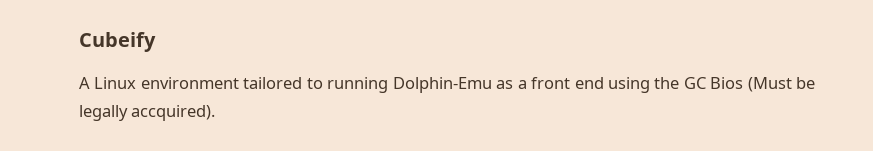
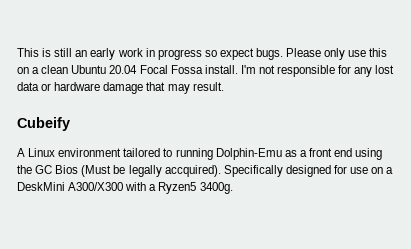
+ This is still an early work in progress so expect bugs. Please only use this on a clean Ubuntu 20.04 Focal Fossa install. I'm not responsible for any lost data or hardware damage that may result.
+ Specifically designed for use on a DeskMini A300/X300 with a Ryzen5 3400g.

